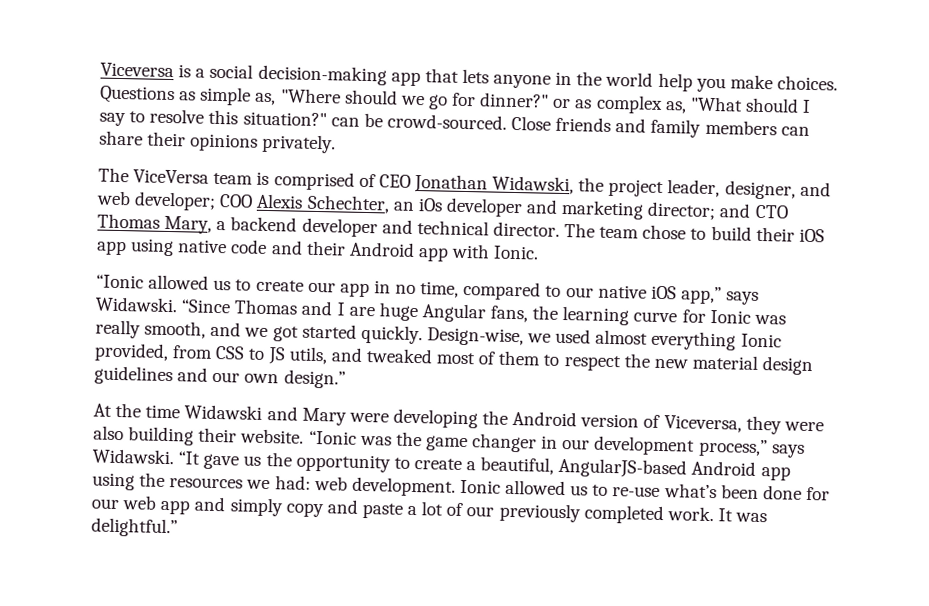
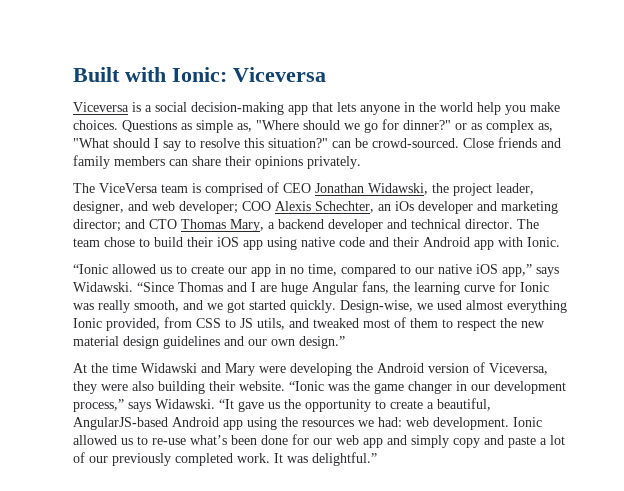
+ Built with Ionic: Viceversa

